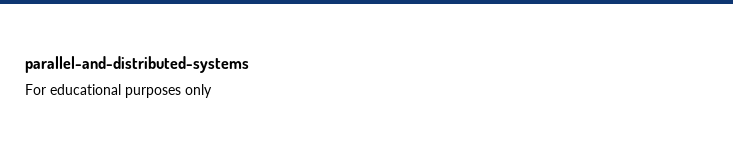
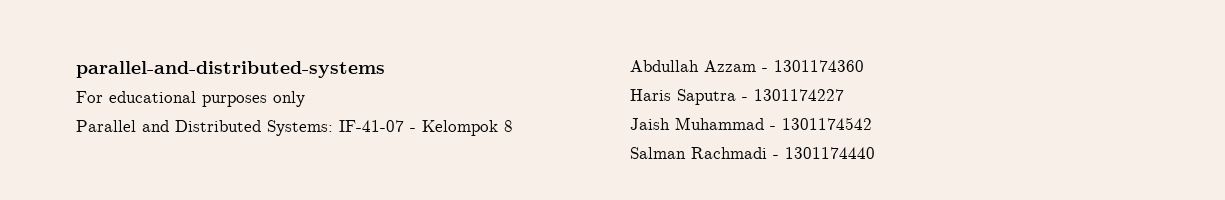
+ Parallel and Distributed Systems: IF-41-07 - Kelompok 8
+ Abdullah Azzam - 1301174360
+ Haris Saputra - 1301174227
+ Jaish Muhammad - 1301174542
+ Salman Rachmadi - 1301174440

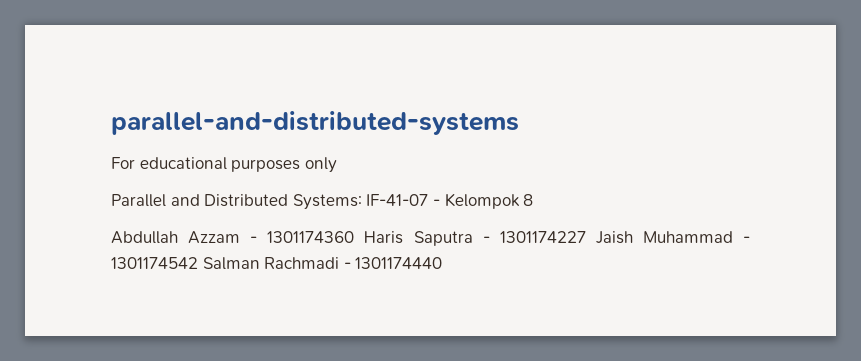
- Abdullah Azzam - 1301174360
- Haris Saputra - 1301174227
- Jaish Muhammad - 1301174542
- Salman Rachmadi - 1301174440
+ Abdullah Azzam - 1301174360 Haris Saputra - 1301174227 Jaish Muhammad - 1301174542 Salman Rachmadi - 1301174440

